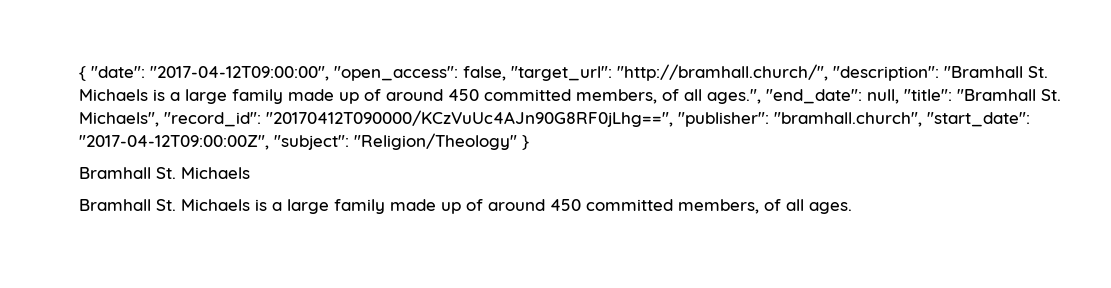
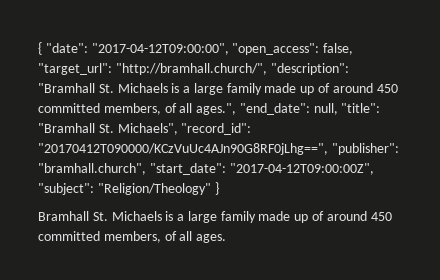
  { "date": "2017-04-12T09:00:00", "open_access": false, "target_url": "http://bramhall.church/", "description": "Bramhall St. Michaels is a large family made up of around 450 committed members, of all ages.", "end_date": null, "title": "Bramhall St. Michaels", "record_id": "20170412T090000/KCzVuUc4AJn90G8RF0jLhg==", "publisher": "bramhall.church", "start_date": "2017-04-12T09:00:00Z", "subject": "Religion/Theology" }
- Bramhall St. Michaels

